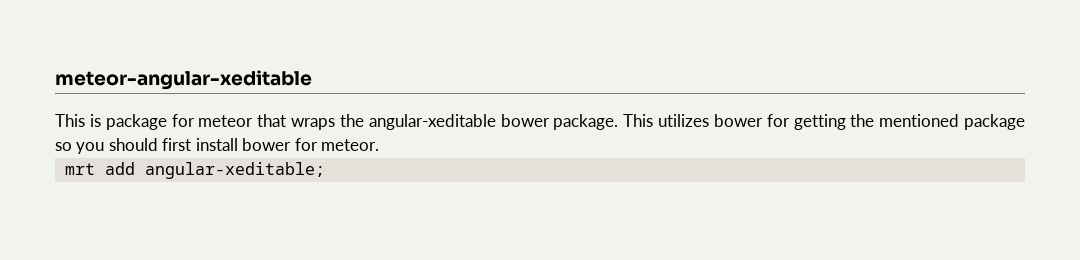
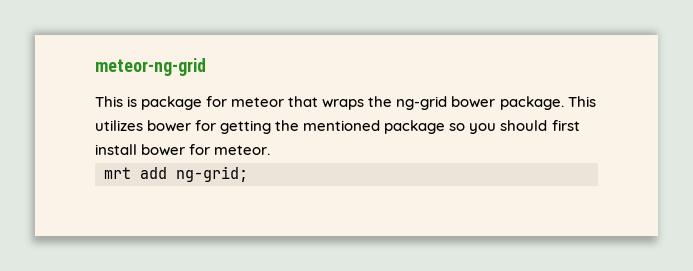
- meteor-angular-xeditable
+ meteor-ng-grid
- This is package for meteor that wraps the angular-xeditable bower package.
+ This is package for meteor that wraps the ng-grid bower package.
- mrt add angular-xeditable;
+ mrt add ng-grid;

